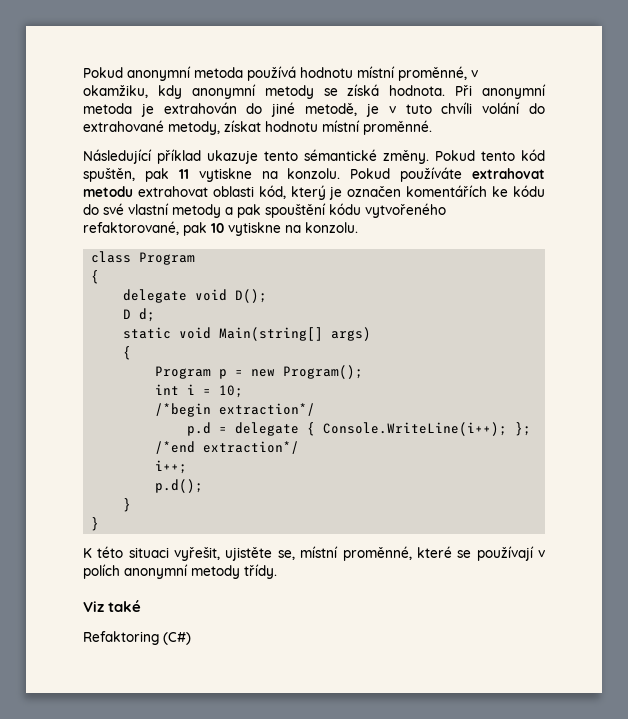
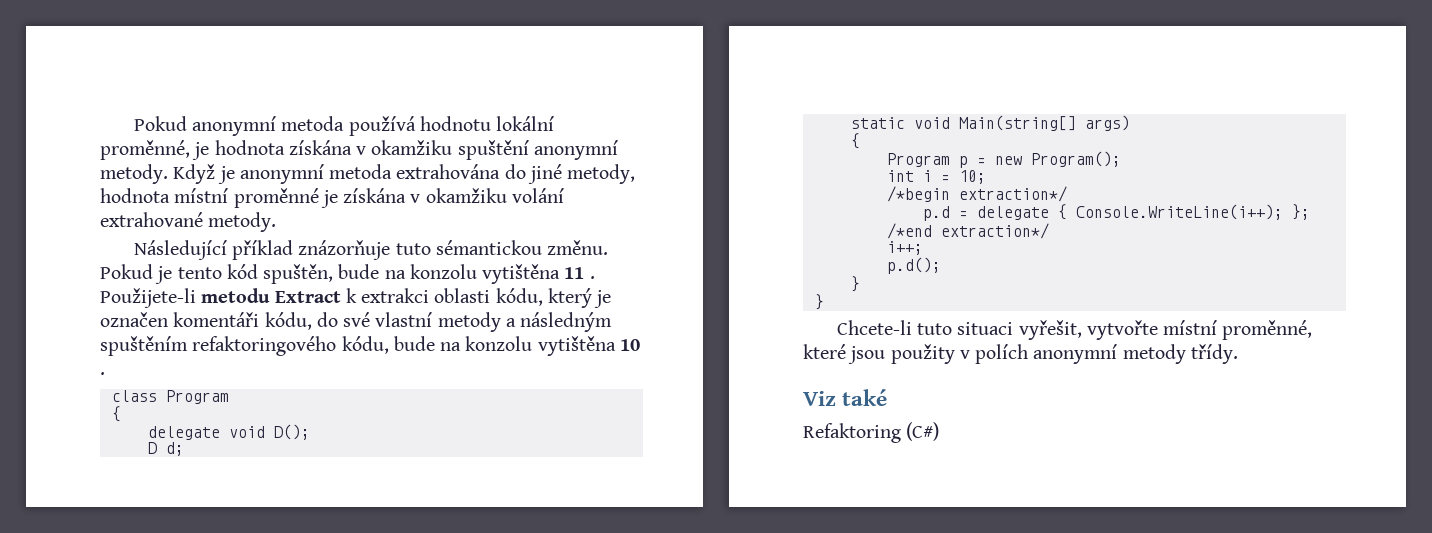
- Pokud anonymní metoda používá hodnotu místní proměnné, v okamžiku, kdy anonymní metody se získá hodnota. Při anonymní metoda je extrahován do jiné metodě, je v tuto chvíli volání do extrahované metody, získat hodnotu místní proměnné.
- Následující příklad ukazuje tento sémantické změny. Pokud tento kód spuštěn, pak 11 vytiskne na konzolu. Pokud používáte extrahovat metodu extrahovat oblasti kód, který je označen komentářích ke kódu do své vlastní metody a pak spouštění kódu vytvořeného refaktorované, pak 10 vytiskne na konzolu.
+ Pokud anonymní metoda používá hodnotu lokální proměnné, je hodnota získána v okamžiku spuštění anonymní metody. Když je anonymní metoda extrahována do jiné metody, hodnota místní proměnné je získána v okamžiku volání extrahované metody.
+ Následující příklad znázorňuje tuto sémantickou změnu. Pokud je tento kód spuštěn, bude na konzolu vytištěna 11 . Použijete-li metodu Extract k extrakci oblasti kódu, který je označen komentáři kódu, do své vlastní metody a následným spuštěním refaktoringového kódu, bude na konzolu vytištěna 10 .
- K této situaci vyřešit, ujistěte se, místní proměnné, které se používají v polích anonymní metody třídy.
+ Chcete-li tuto situaci vyřešit, vytvořte místní proměnné, které jsou použity v polích anonymní metody třídy.

